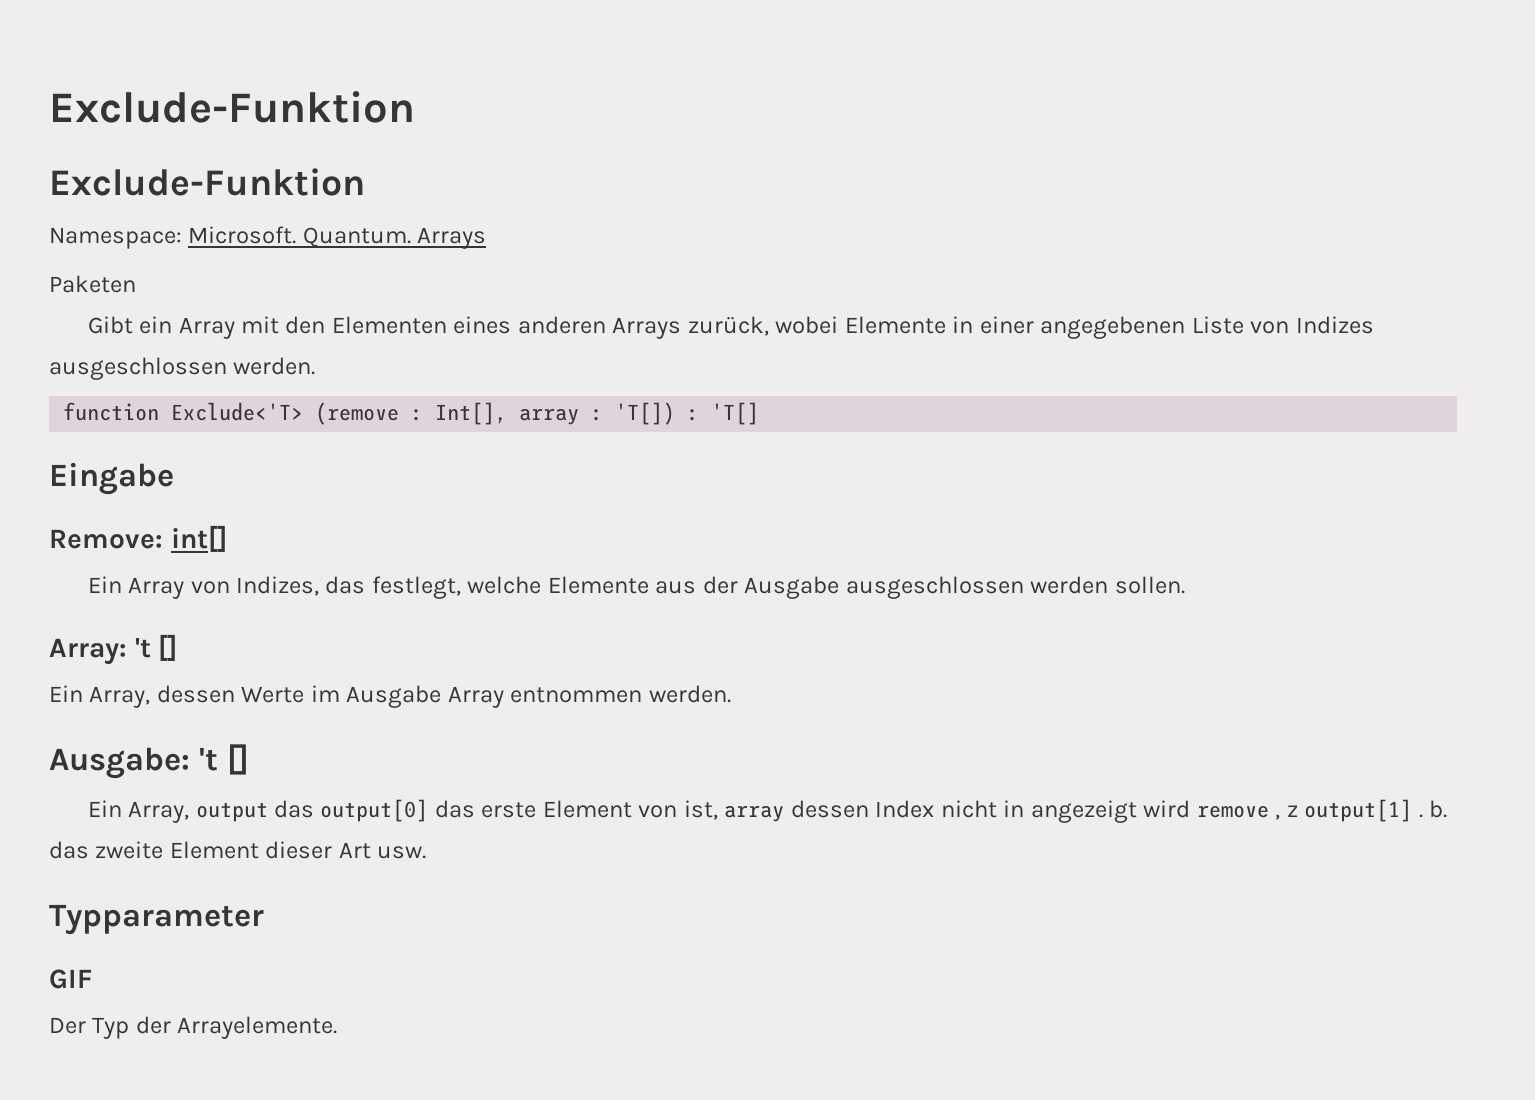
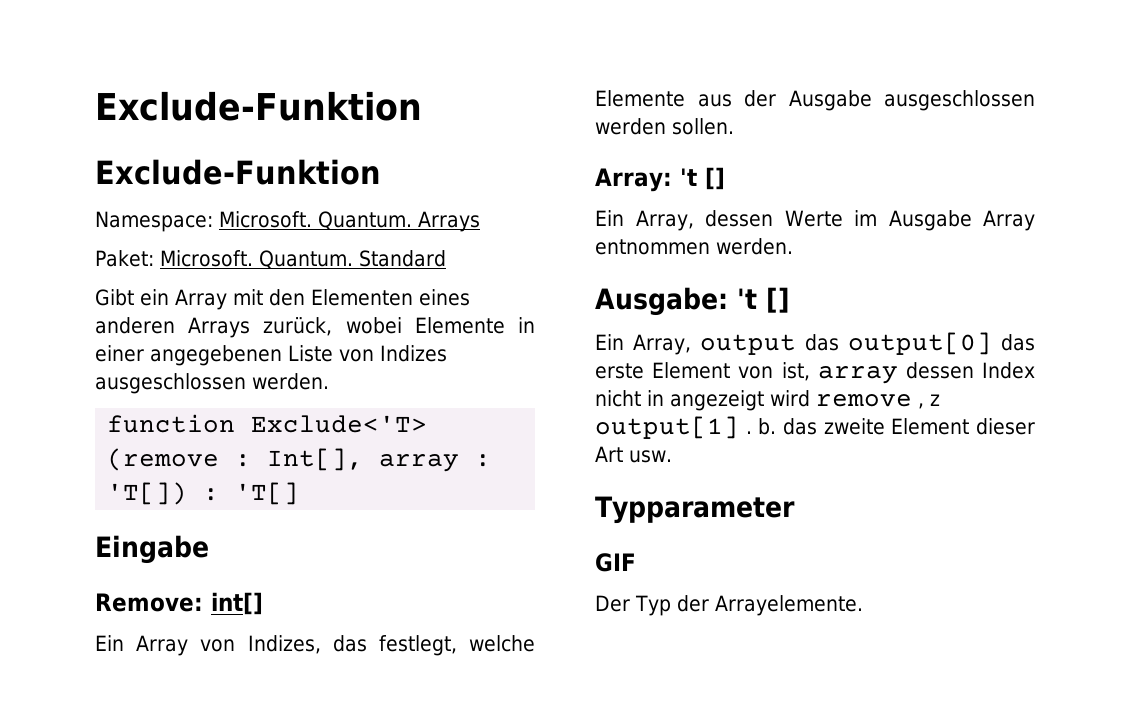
- Paketen
+ Paket: Microsoft. Quantum. Standard

